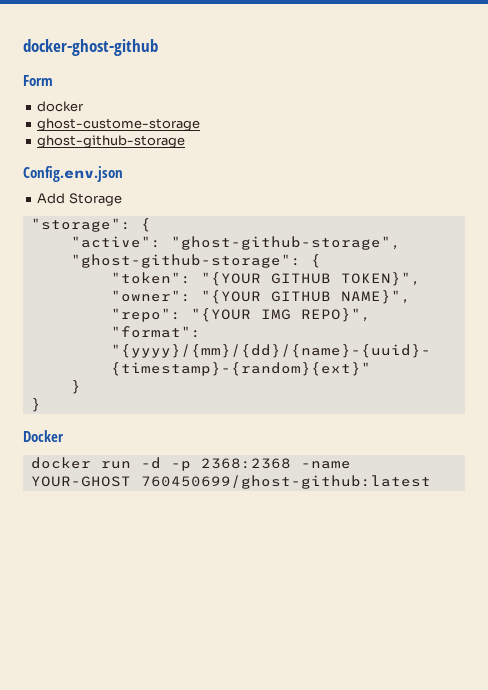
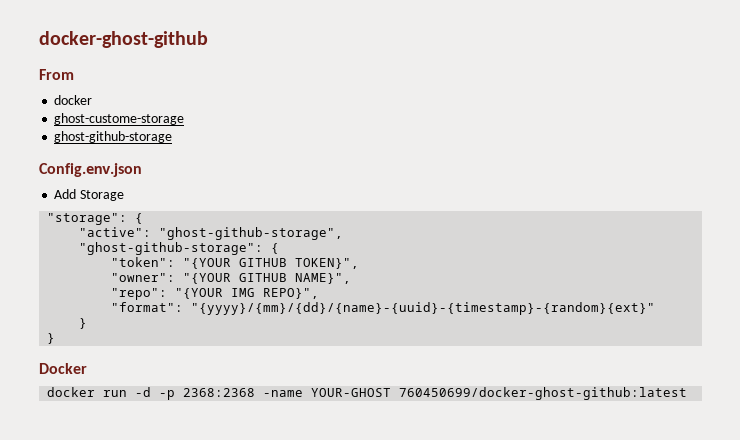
- Form
+ From
- docker run -d -p 2368:2368 -name YOUR-GHOST 760450699/ghost-github:latest
+ docker run -d -p 2368:2368 -name YOUR-GHOST 760450699/docker-ghost-github:latest

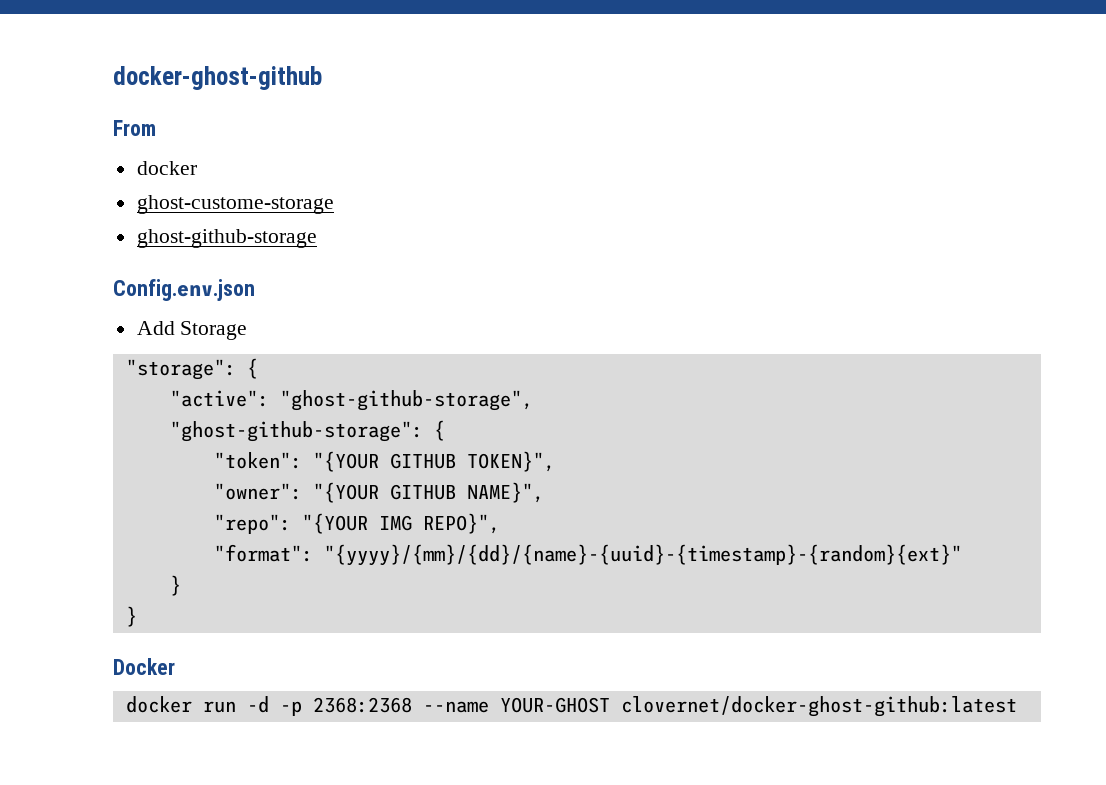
- docker run -d -p 2368:2368 -name YOUR-GHOST 760450699/docker-ghost-github:latest
+ docker run -d -p 2368:2368 --name YOUR-GHOST clovernet/docker-ghost-github:latest

